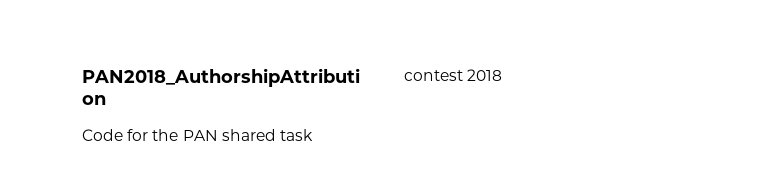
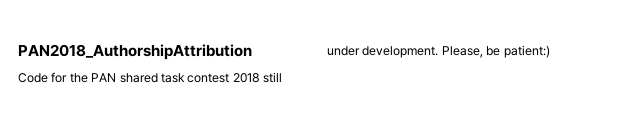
- Code for the PAN shared task contest 2018
+ Code for the PAN shared task contest 2018 still under development. Please, be patient:)

